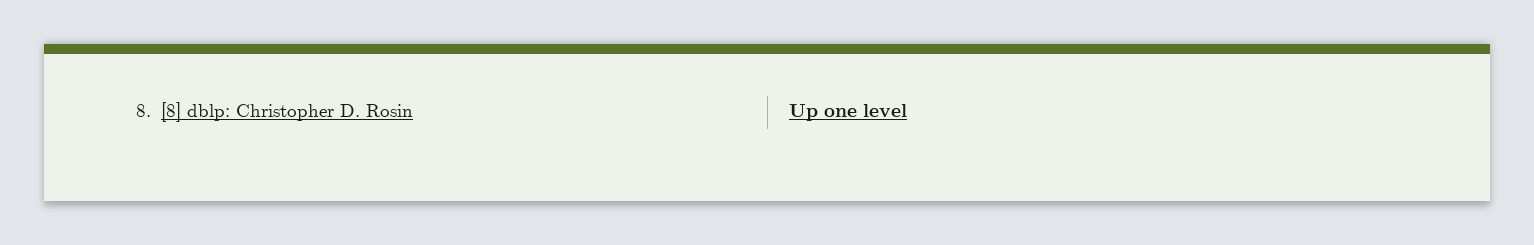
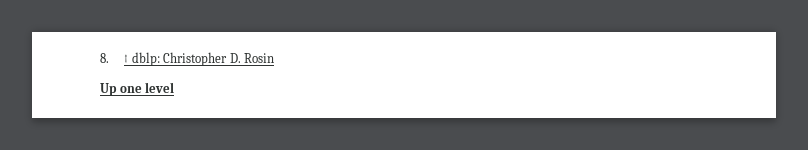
- 8. [8] dblp: Christopher D. Rosin
+ 8. ↑ dblp: Christopher D. Rosin

